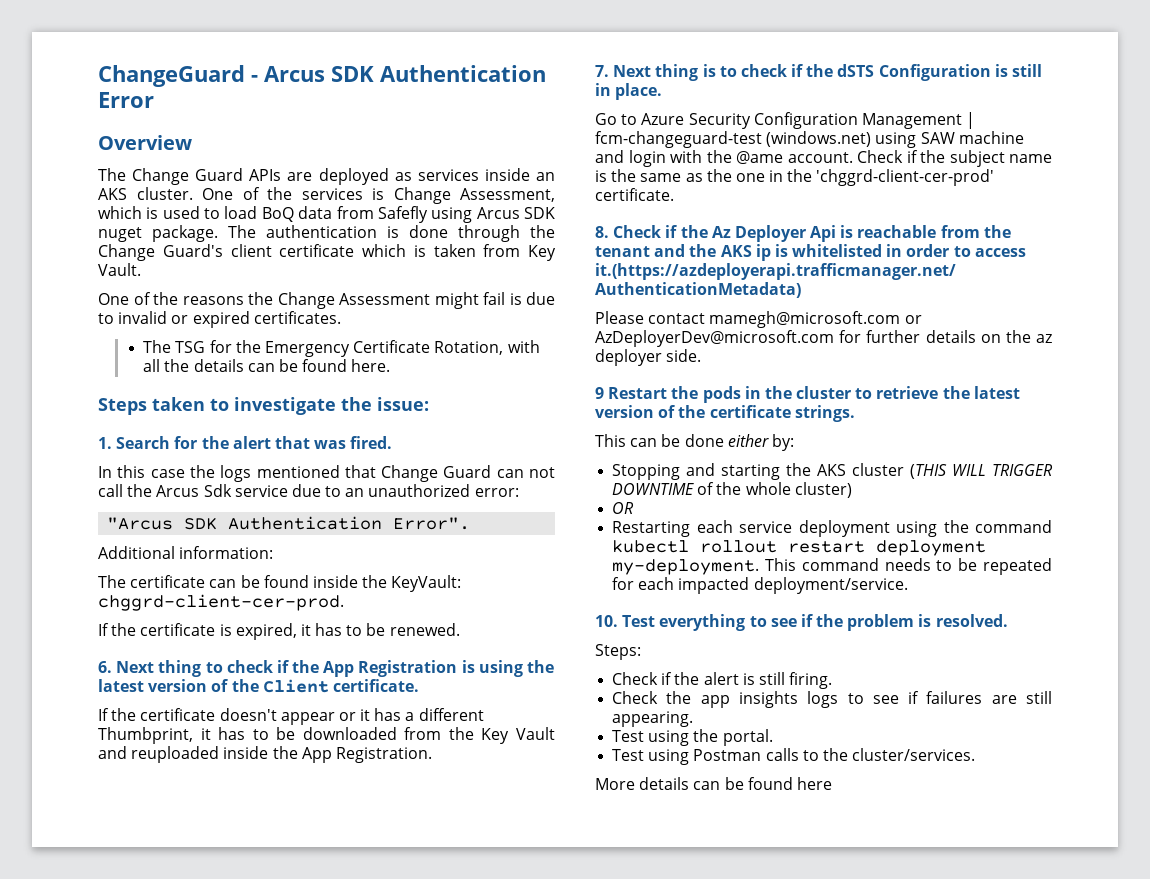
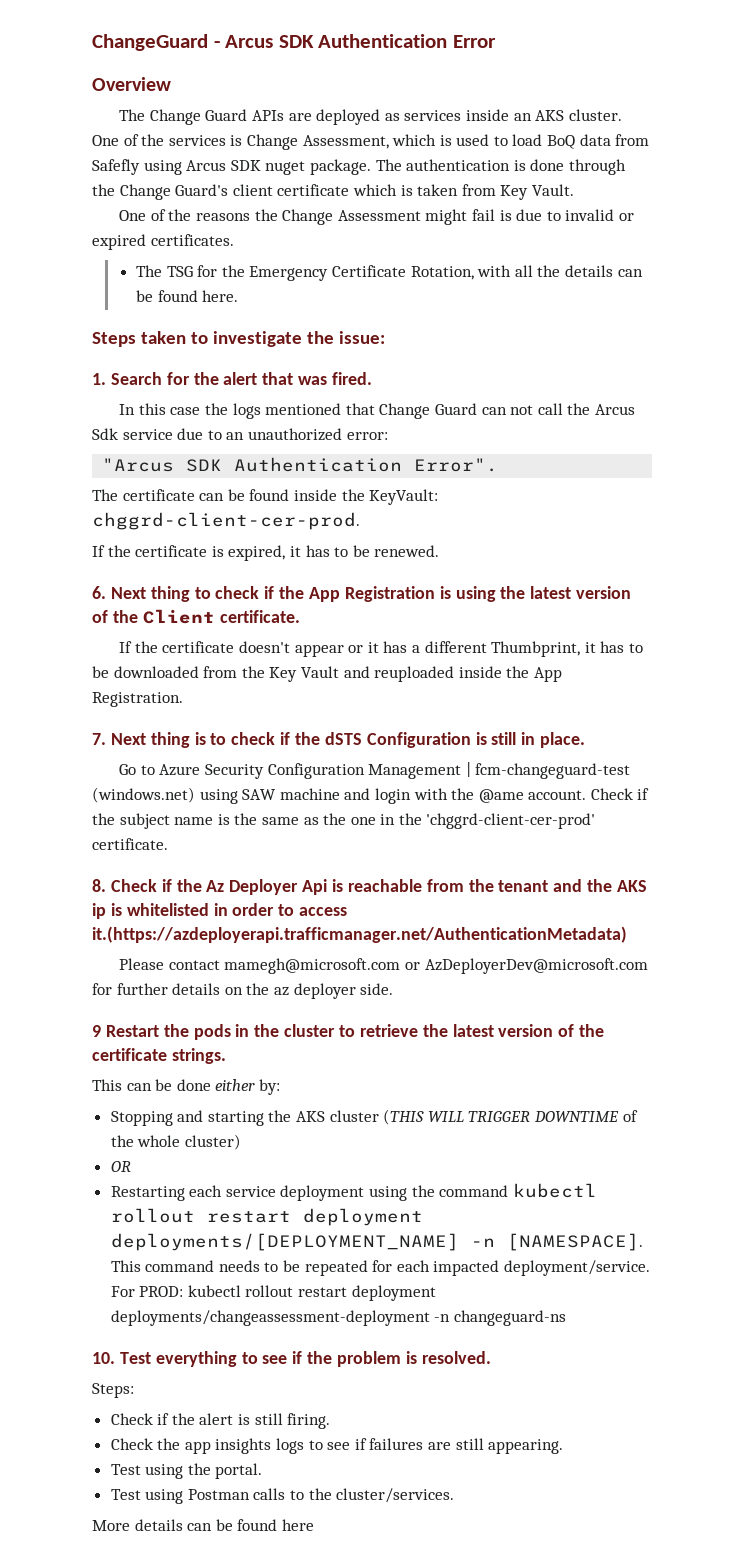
- Additional information:
- Restarting each service deployment using the command kubectl rollout restart deployment my-deployment.
+ Restarting each service deployment using the command kubectl rollout restart deployment deployments/[DEPLOYMENT_NAME] -n [NAMESPACE].
+ For PROD: kubectl rollout restart deployment deployments/changeassessment-deployment -n changeguard-ns

